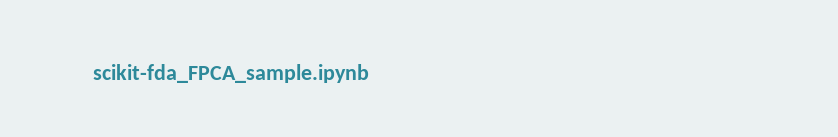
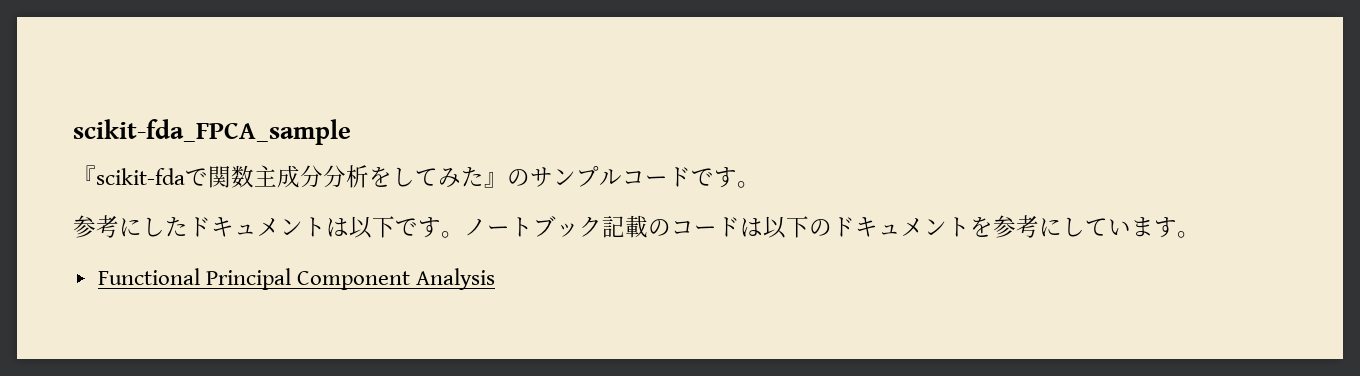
- scikit-fda_FPCA_sample.ipynb
+ scikit-fda_FPCA_sample
+ 『scikit-fdaで関数主成分分析をしてみた』のサンプルコードです。
+ 参考にしたドキュメントは以下です。ノートブック記載のコードは以下のドキュメントを参考にしています。
+ Functional Principal Component Analysis

